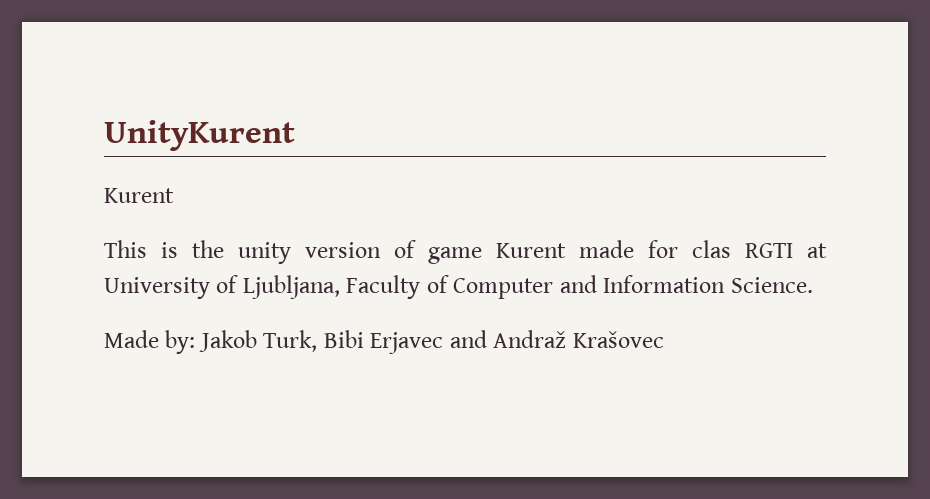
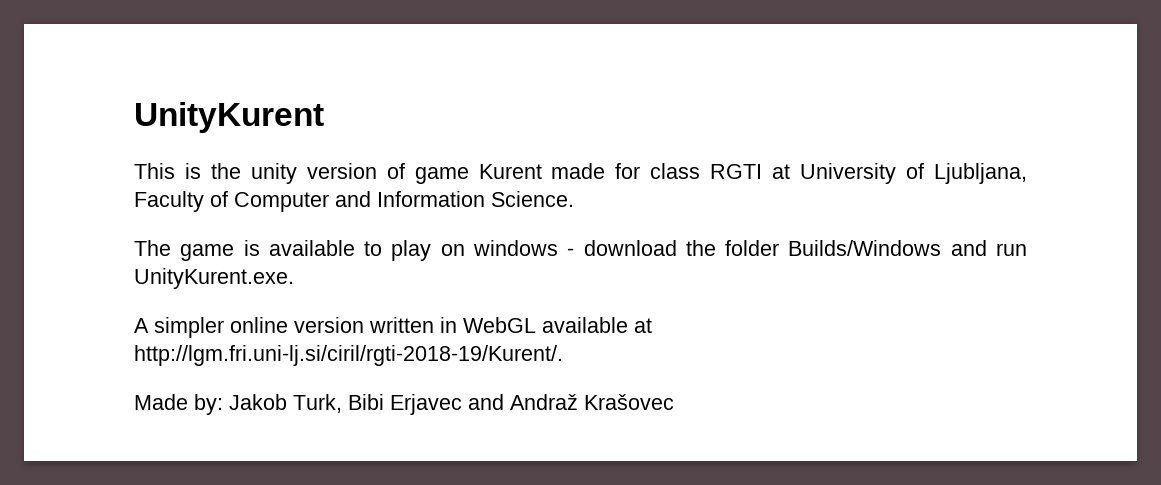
  UnityKurent
- Kurent
- This is the unity version of game Kurent made for clas RGTI at University of Ljubljana, Faculty of Computer and Information Science.
+ This is the unity version of game Kurent made for class RGTI at University of Ljubljana, Faculty of Computer and Information Science.
+ The game is available to play on windows - download the folder Builds/Windows and run UnityKurent.exe.
+ A simpler online version written in WebGL available at http://lgm.fri.uni-lj.si/ciril/rgti-2018-19/Kurent/.

